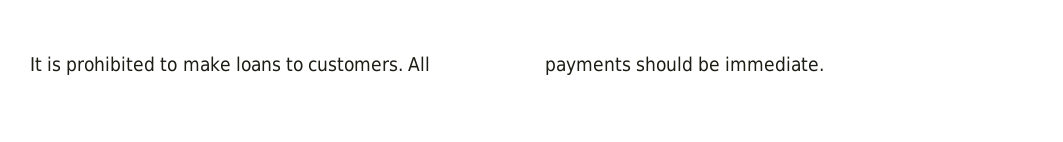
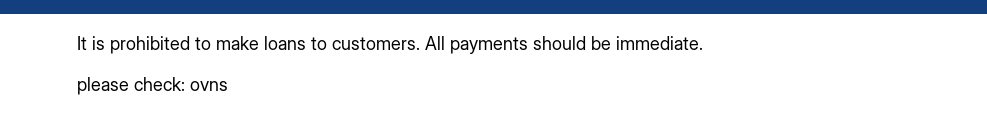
+ please check: ovns

